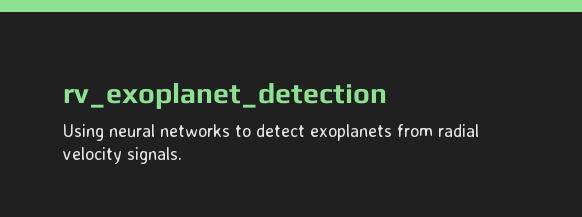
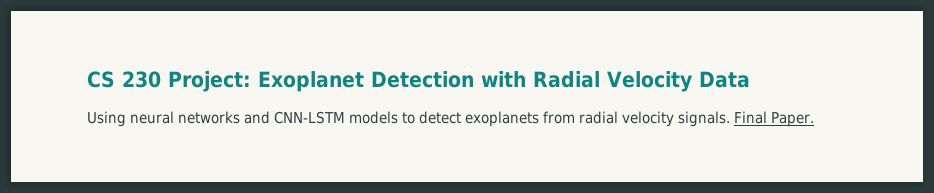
- rv_exoplanet_detection
+ CS 230 Project: Exoplanet Detection with Radial Velocity Data
- Using neural networks to detect exoplanets from radial velocity signals.
+ Using neural networks and CNN-LSTM models to detect exoplanets from radial velocity signals.
+ Final Paper.

